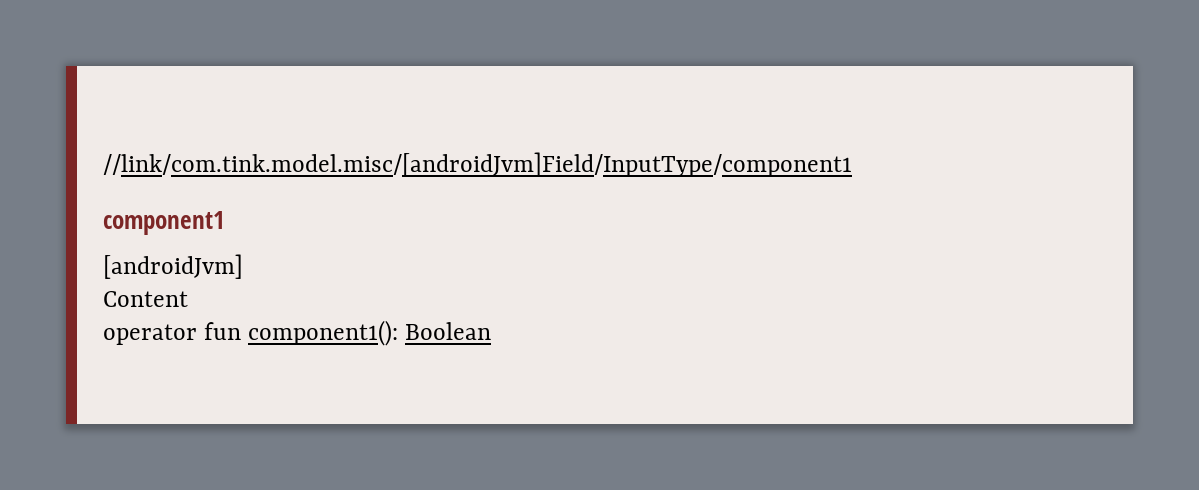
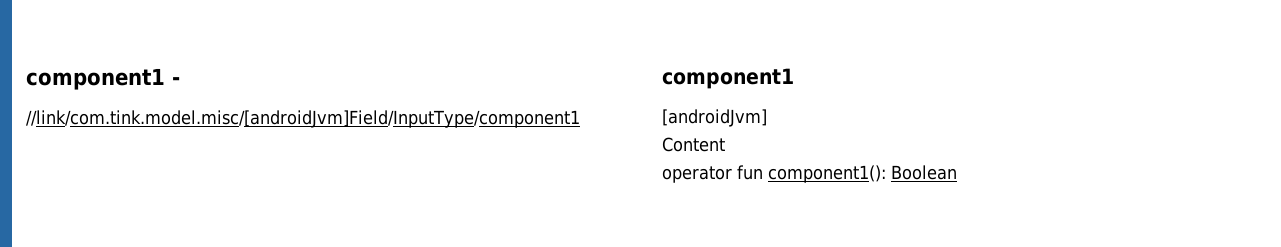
+ component1 -

